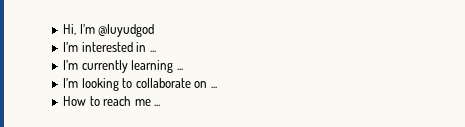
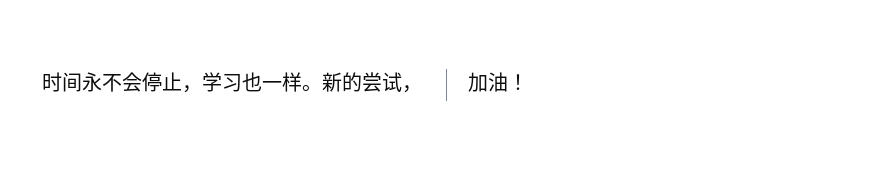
- Hi, I’m @luyudgod
- I’m interested in ...
- I’m currently learning ...
- I’m looking to collaborate on ...
- How to reach me ...
+ 时间永不会停止，学习也一样。新的尝试，加油！

